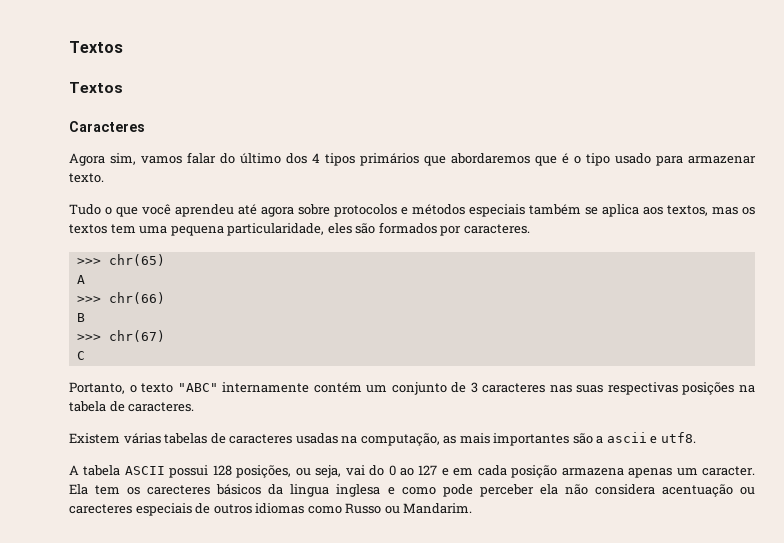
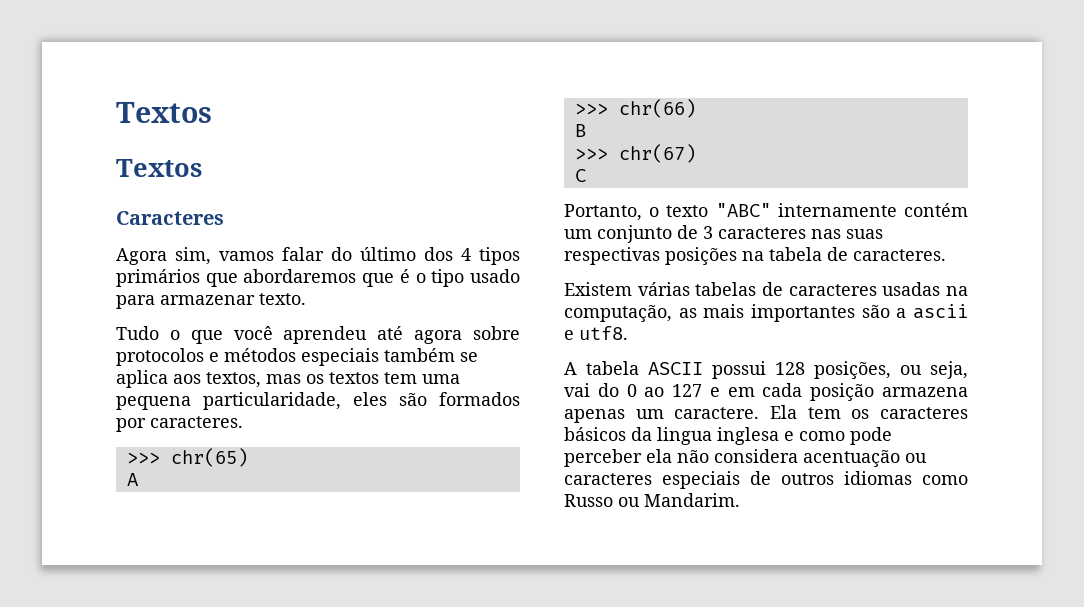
- A tabela ASCII possui 128 posições, ou seja, vai do 0 ao 127 e em cada posição armazena apenas um caracter.
+ A tabela ASCII possui 128 posições, ou seja, vai do 0 ao 127 e em cada posição armazena apenas um caractere.
- Ela tem os carecteres básicos da lingua inglesa e como pode perceber ela não considera acentuação ou carecteres especiais de outros idiomas como Russo ou Mandarim.
+ Ela tem os caracteres básicos da lingua inglesa e como pode perceber ela não considera acentuação ou caracteres especiais de outros idiomas como Russo ou Mandarim.

